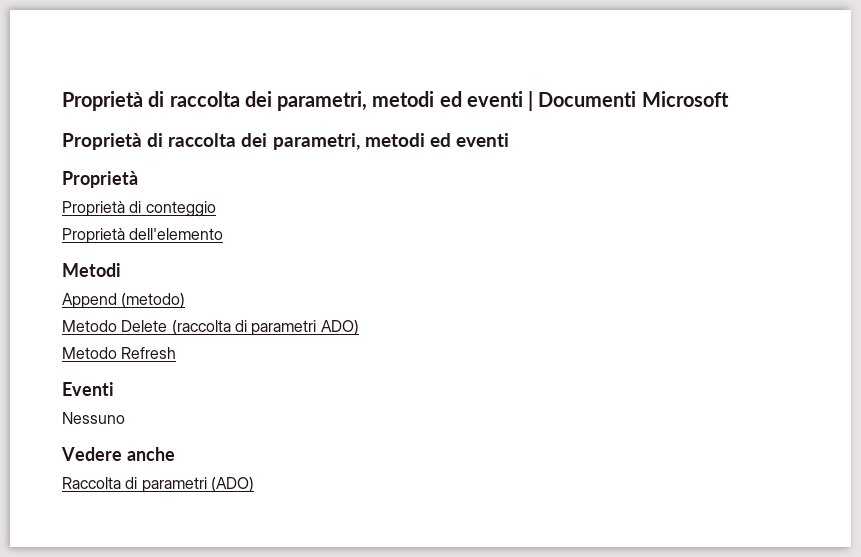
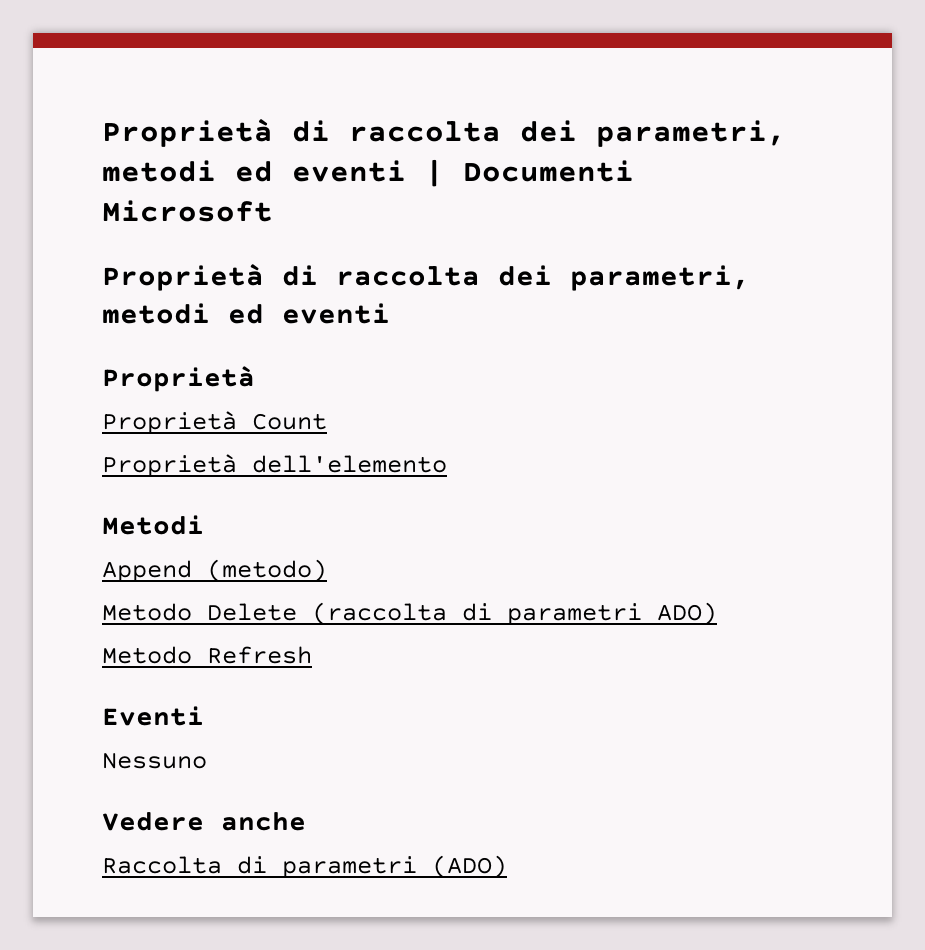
- Proprietà di conteggio
+ Proprietà Count

